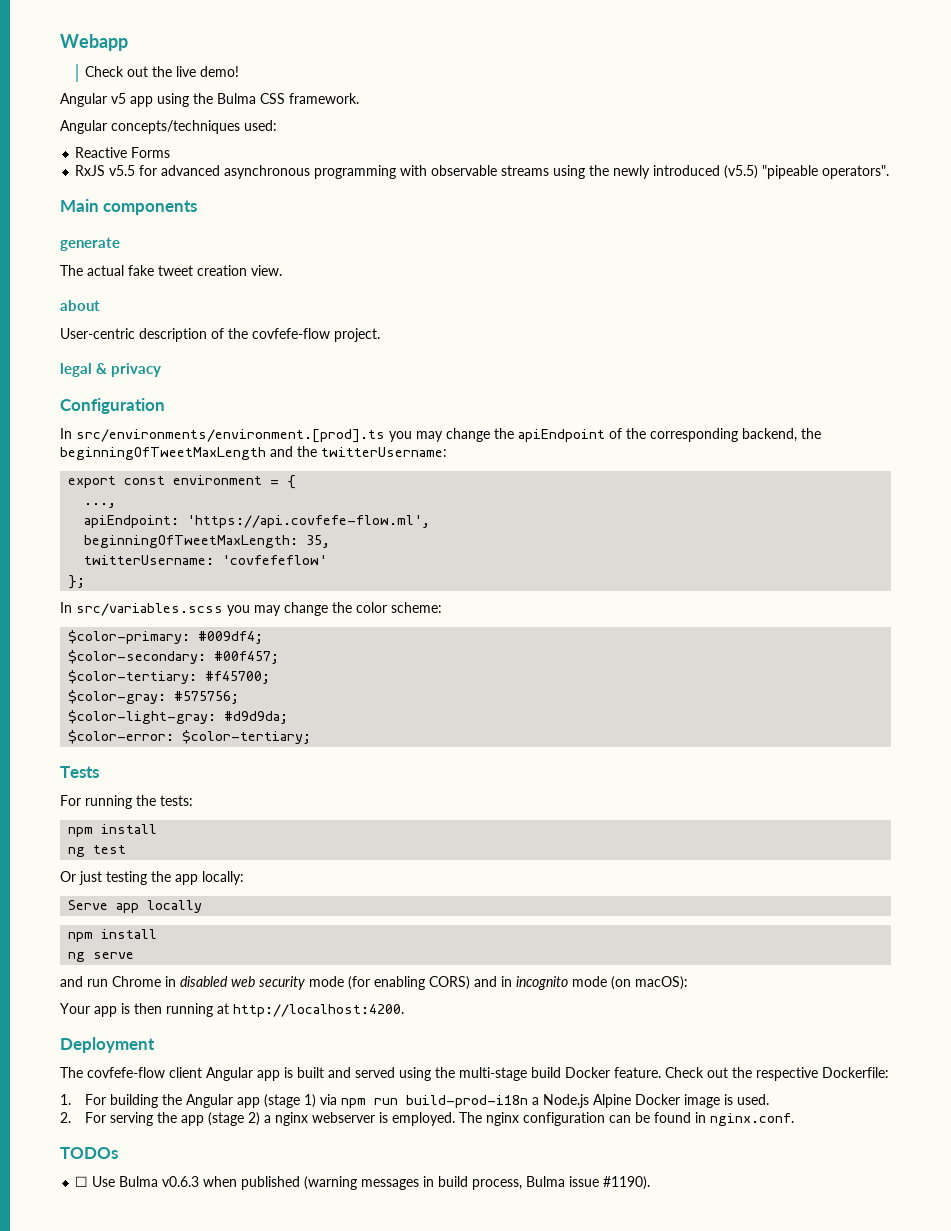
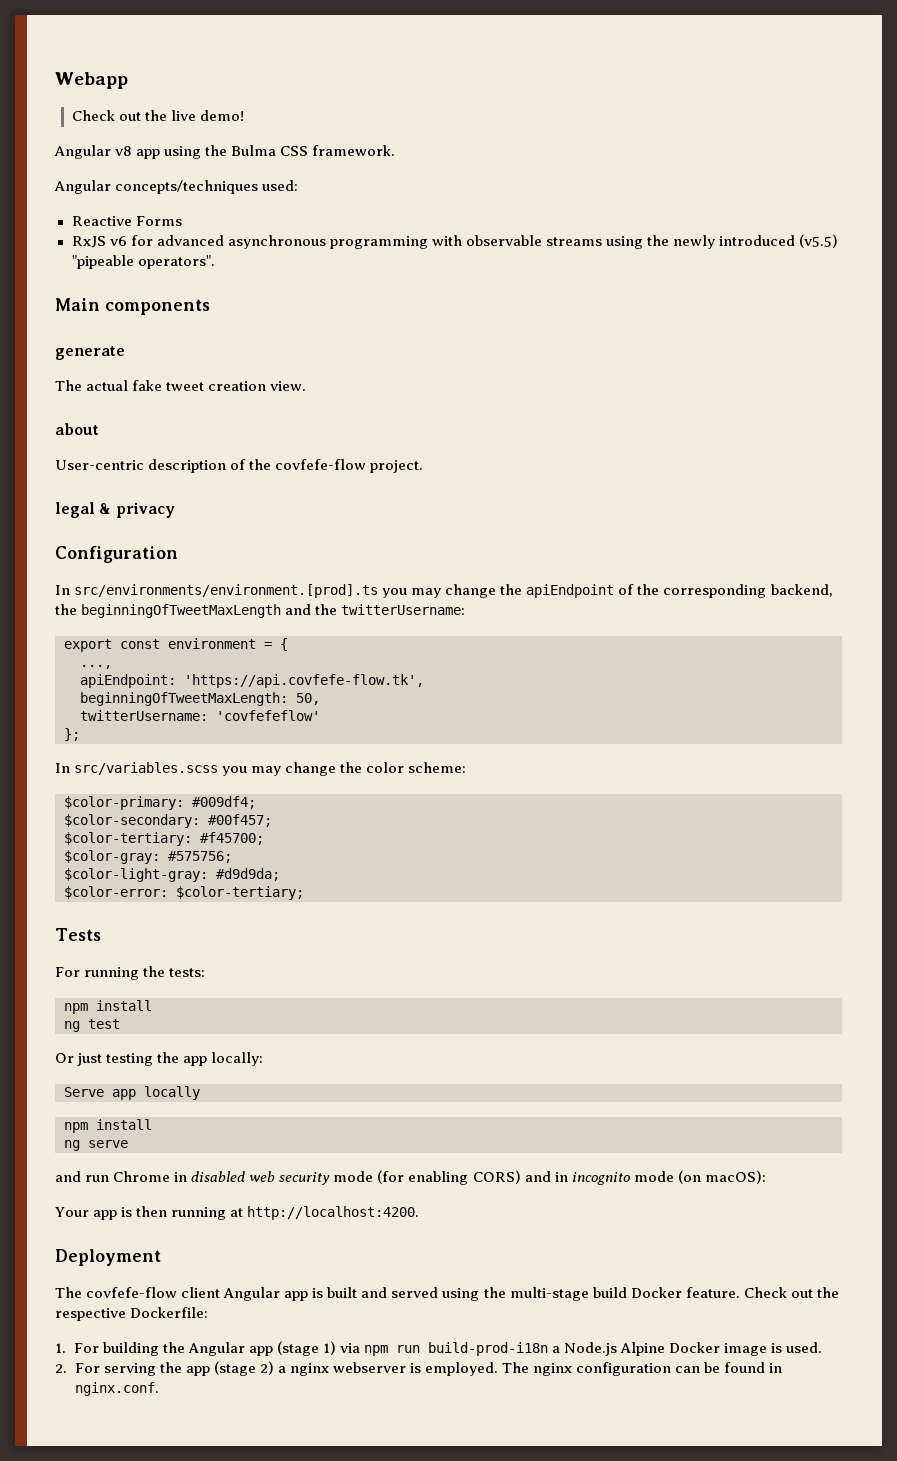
- Angular v5 app using the Bulma CSS framework.
+ Angular v8 app using the Bulma CSS framework.
- RxJS v5.5 for advanced asynchronous programming with observable streams using the newly introduced (v5.5) "pipeable operators".
+ RxJS v6 for advanced asynchronous programming with observable streams using the newly introduced (v5.5) "pipeable operators".
- apiEndpoint: 'https://api.covfefe-flow.ml',
+ apiEndpoint: 'https://api.covfefe-flow.tk',
- beginningOfTweetMaxLength: 35,
+ beginningOfTweetMaxLength: 50,
- TODOs
- ☐ Use Bulma v0.6.3 when published (warning messages in build process, Bulma issue #1190).

